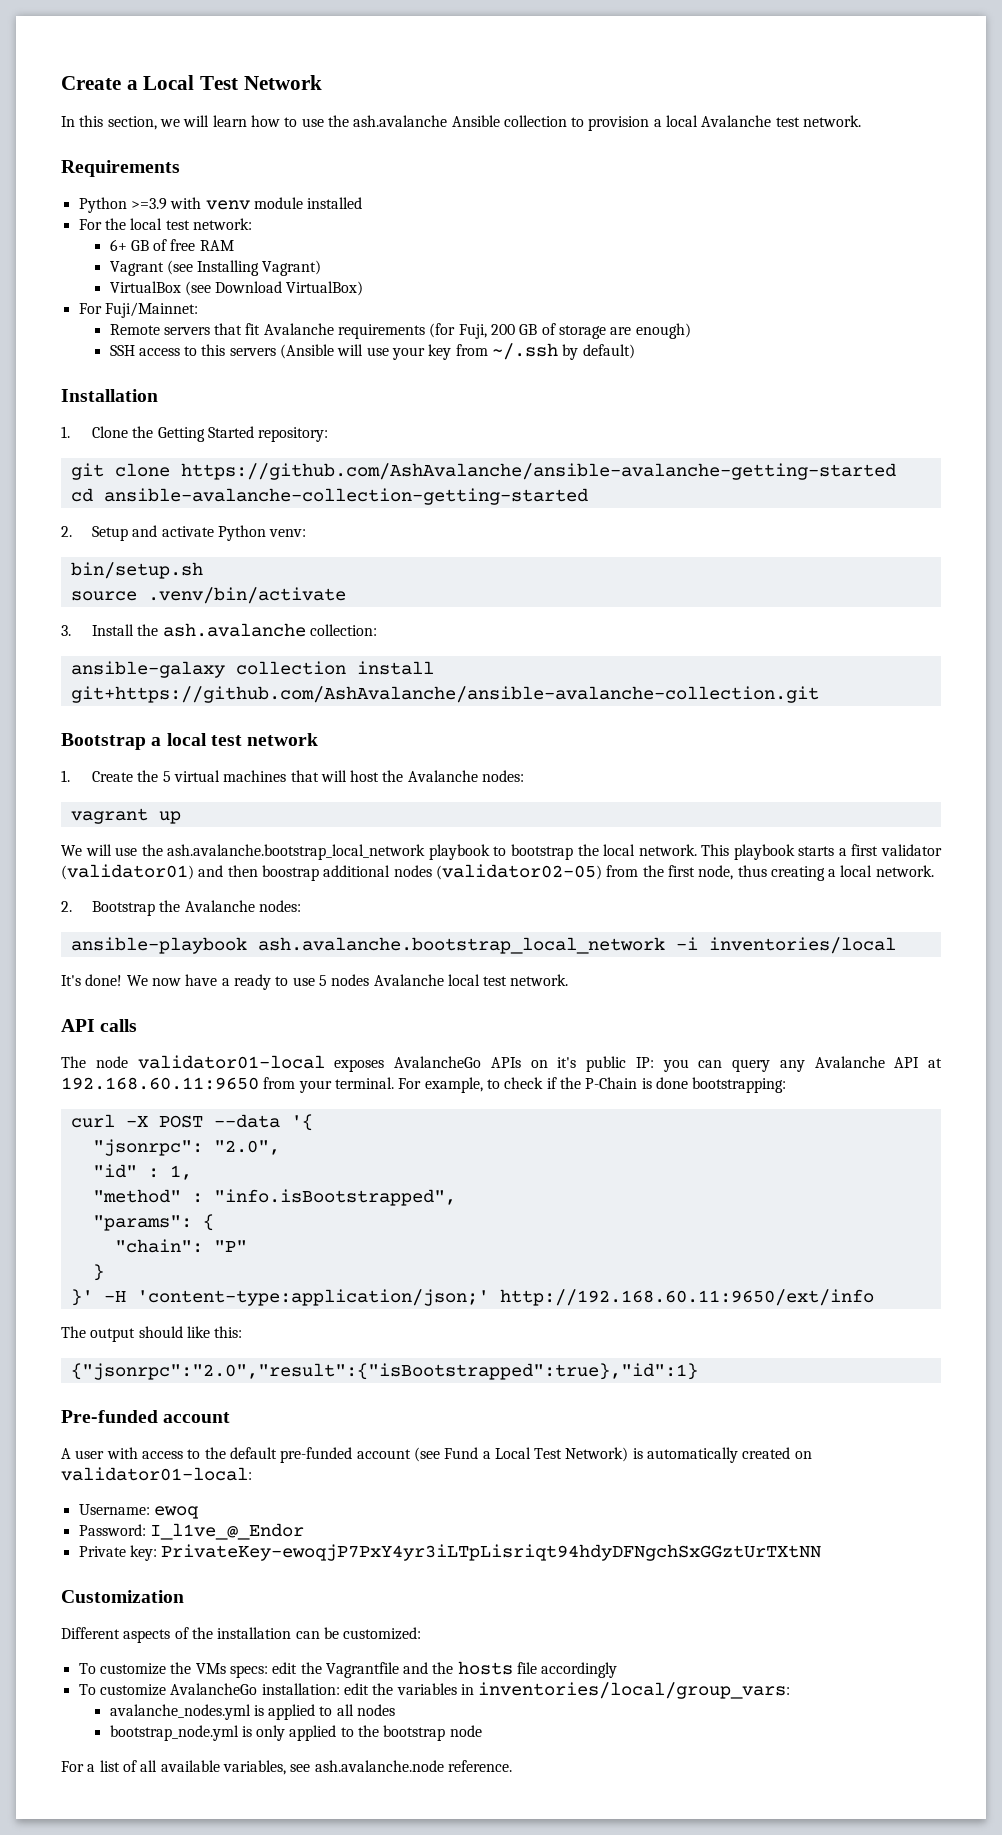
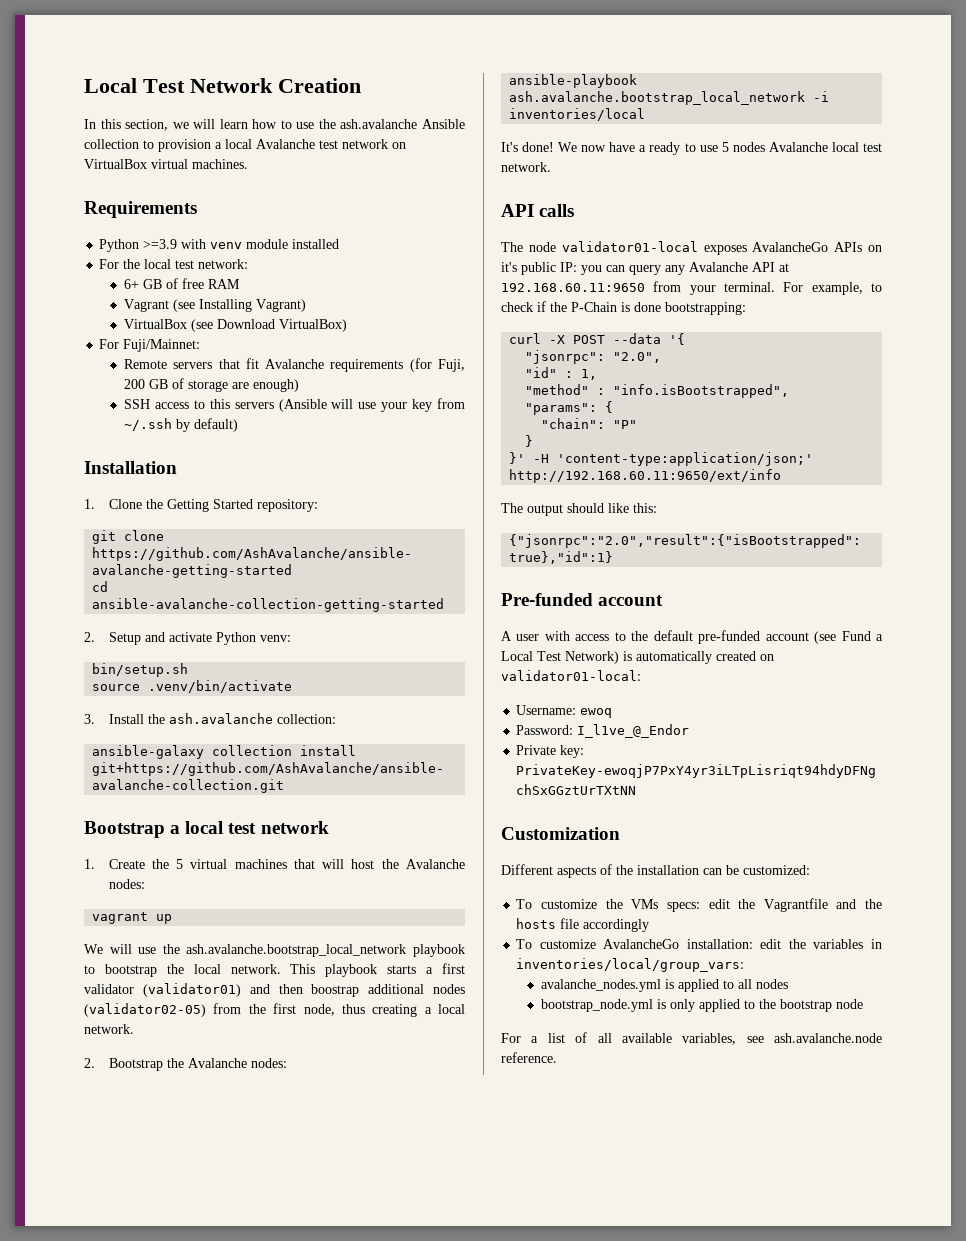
- Create a Local Test Network
+ Local Test Network Creation
- In this section, we will learn how to use the ash.avalanche Ansible collection to provision a local Avalanche test network.
+ In this section, we will learn how to use the ash.avalanche Ansible collection to provision a local Avalanche test network on VirtualBox virtual machines.

